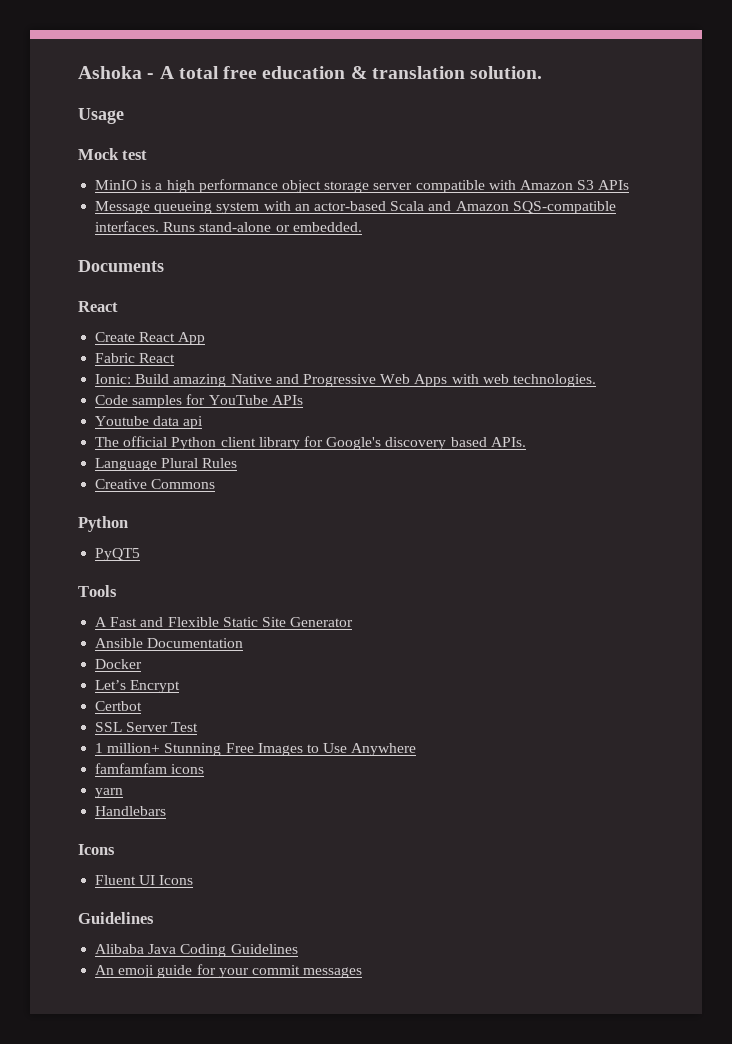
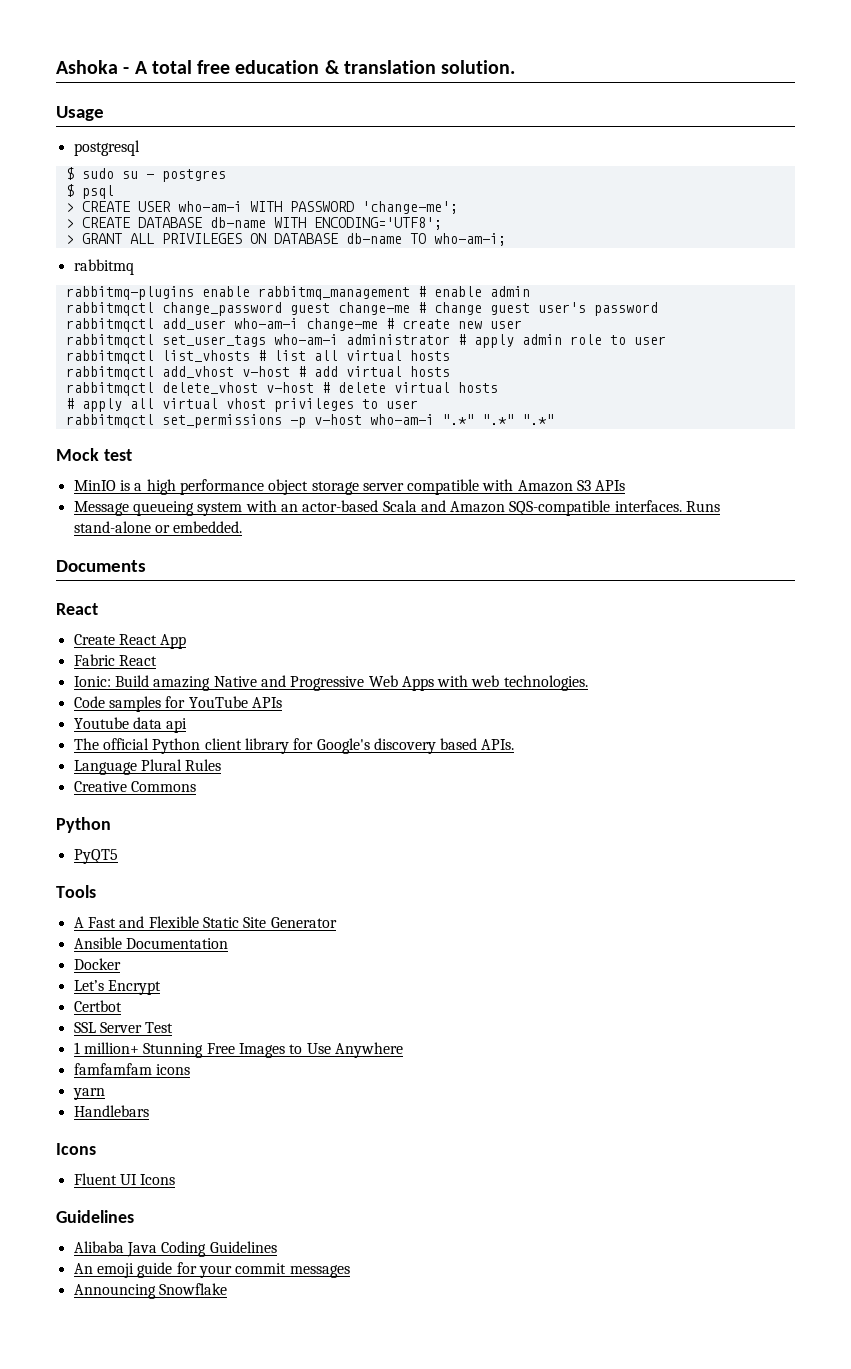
+ postgresql
+ $ sudo su - postgres
+ $ psql
+ > CREATE USER who-am-i WITH PASSWORD 'change-me';
+ > CREATE DATABASE db-name WITH ENCODING='UTF8';
+ > GRANT ALL PRIVILEGES ON DATABASE db-name TO who-am-i;
+ rabbitmq
+ rabbitmq-plugins enable rabbitmq_management # enable admin
+ rabbitmqctl change_password guest change-me # change guest user's password
+ rabbitmqctl add_user who-am-i change-me # create new user
+ rabbitmqctl set_user_tags who-am-i administrator # apply admin role to user
+ rabbitmqctl list_vhosts # list all virtual hosts
+ rabbitmqctl add_vhost v-host # add virtual hosts
+ rabbitmqctl delete_vhost v-host # delete virtual hosts
+ # apply all virtual vhost privileges to user
+ rabbitmqctl set_permissions -p v-host who-am-i ".*" ".*" ".*"
+ Announcing Snowflake

